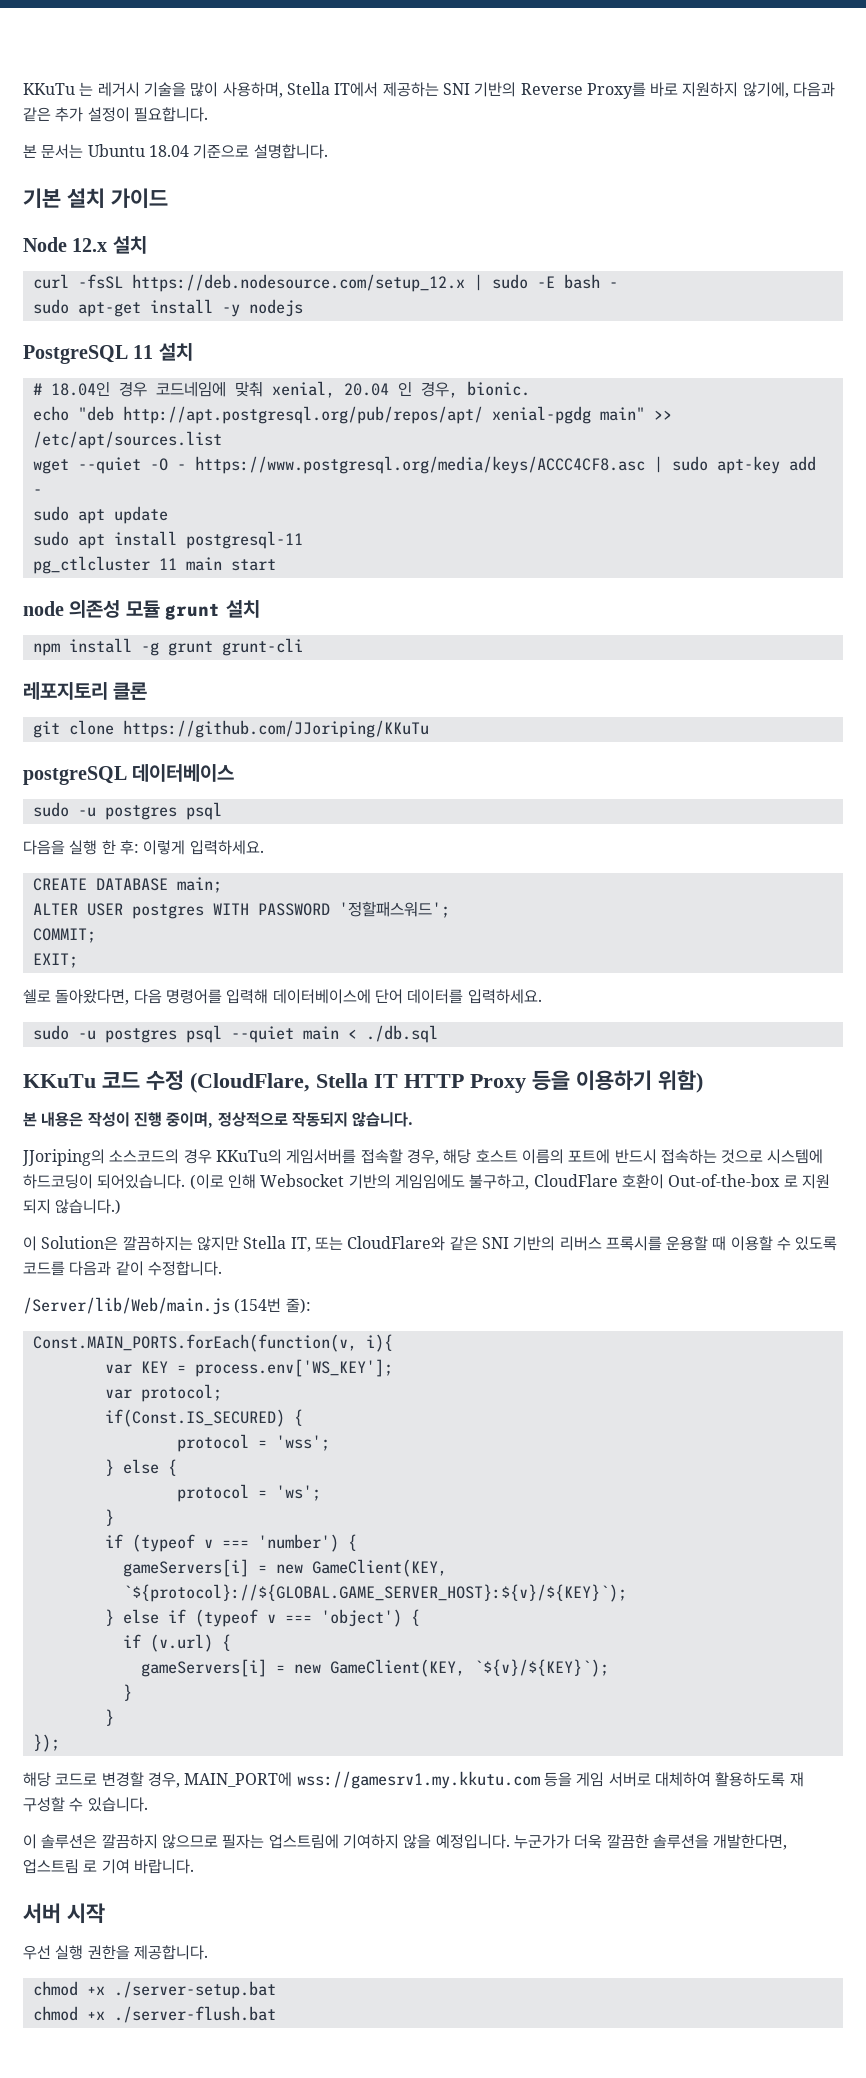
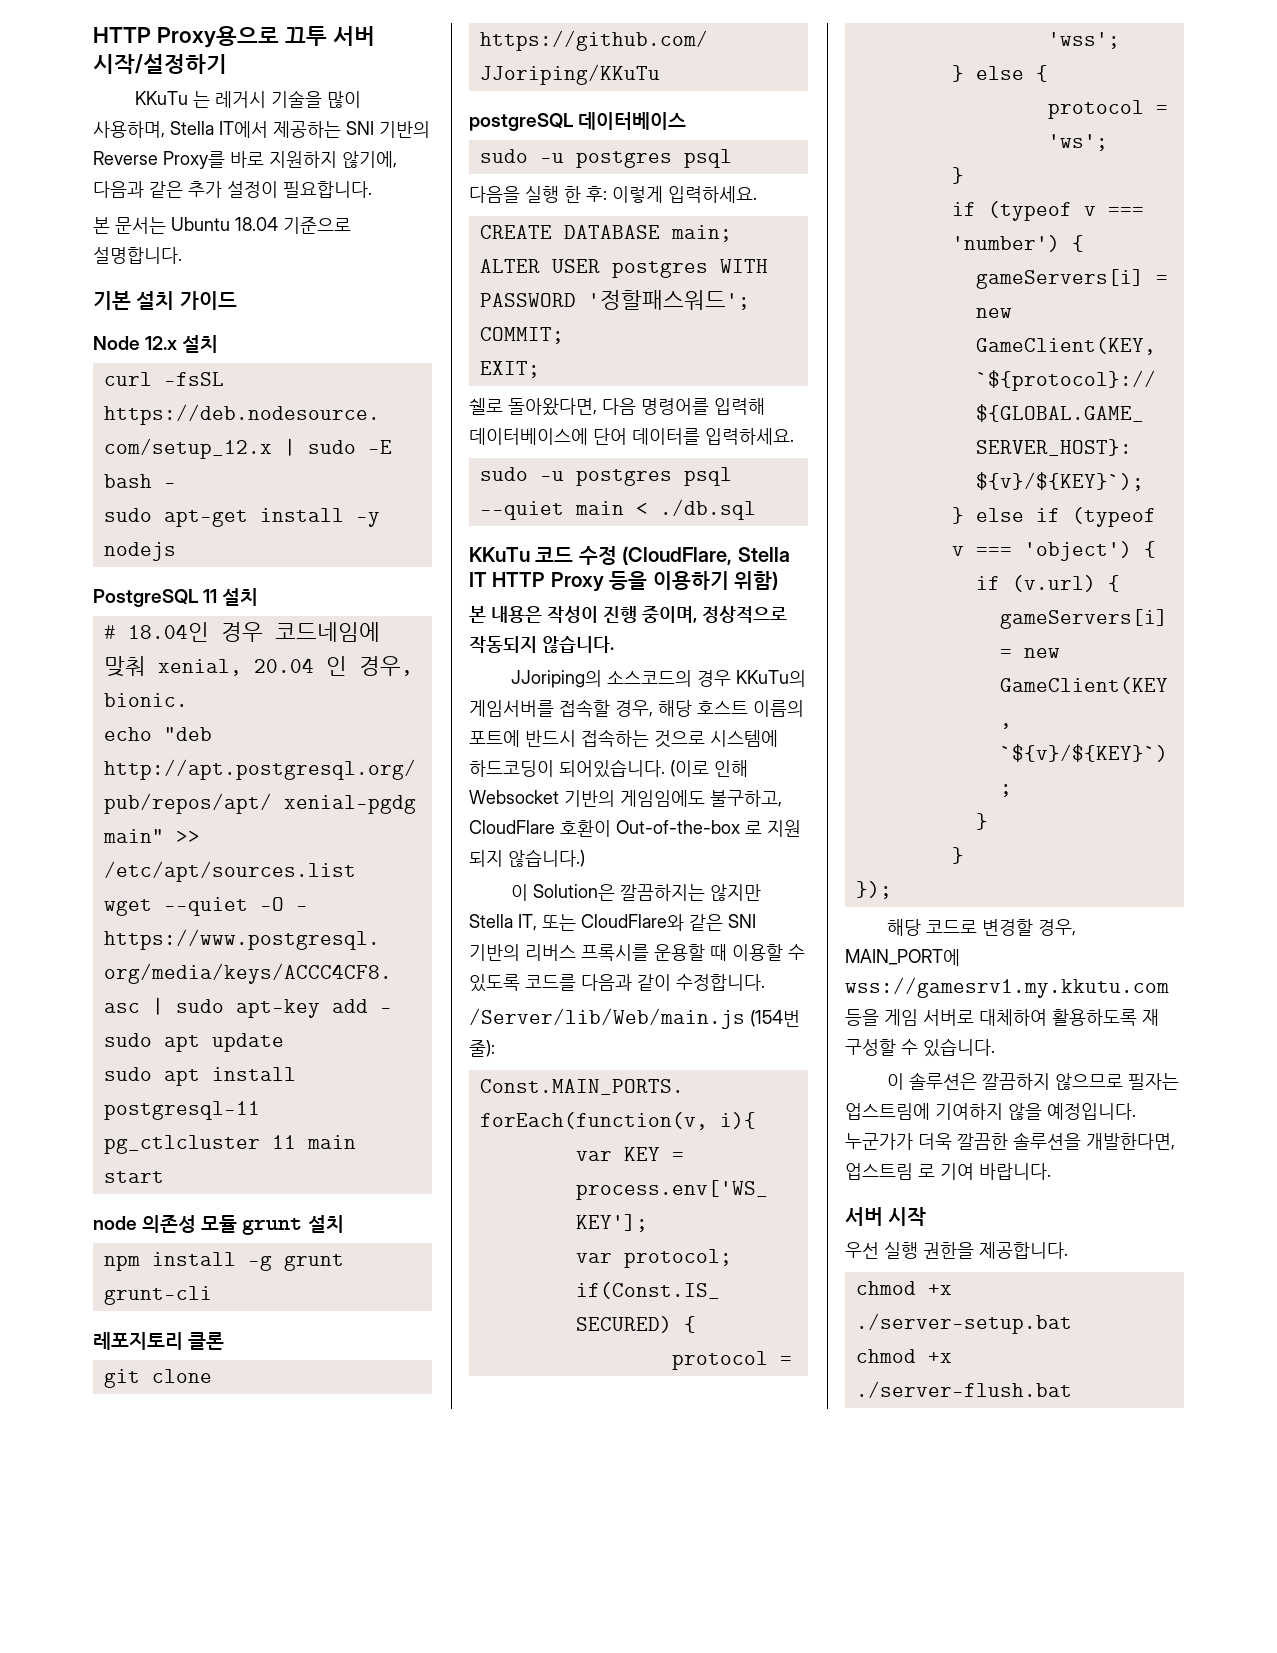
+ HTTP Proxy용으로 끄투 서버 시작/설정하기

